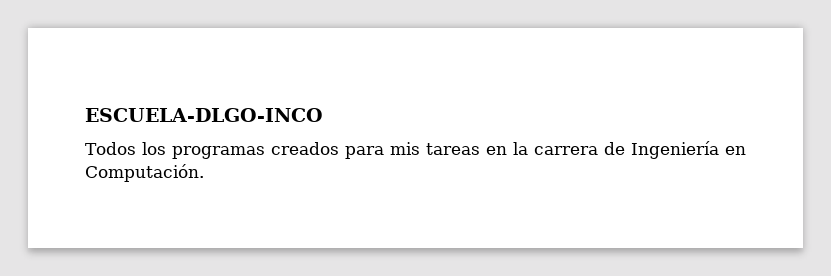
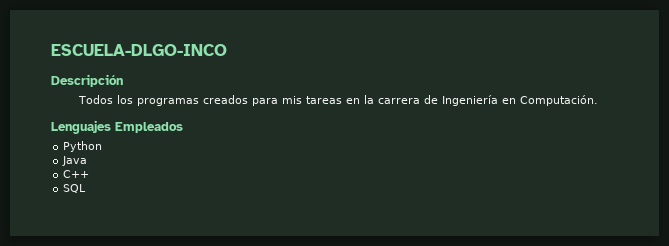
+ Descripción
+ Lenguajes Empleados
+ Python
+ Java
+ C++
+ SQL

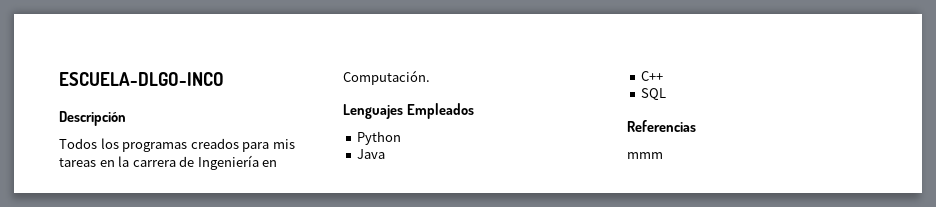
+ Referencias
+ mmm

